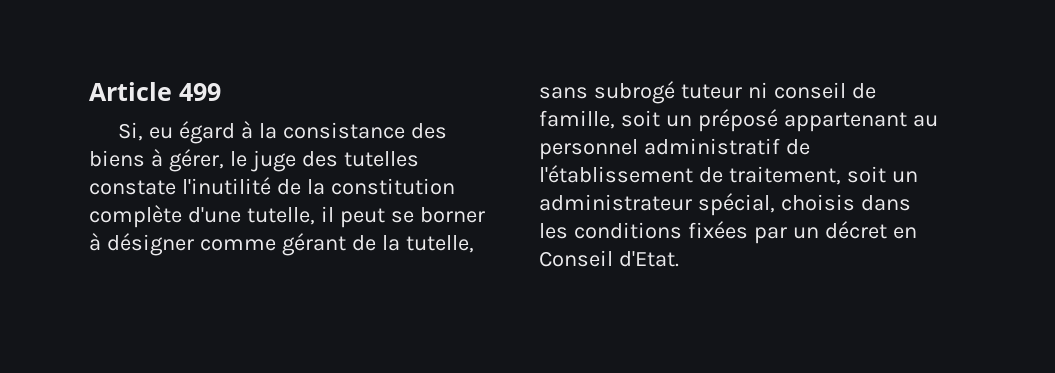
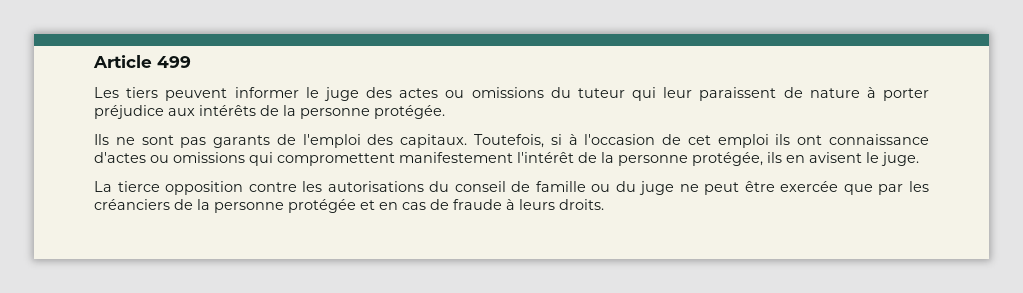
- Si, eu égard à la consistance des biens à gérer, le juge des tutelles constate l'inutilité de la constitution complète d'une tutelle, il peut se borner à désigner comme gérant de la tutelle, sans subrogé tuteur ni conseil de famille, soit un préposé appartenant au personnel administratif de l'établissement de traitement, soit un administrateur spécial, choisis dans les conditions fixées par un décret en Conseil d'Etat.
+ Les tiers peuvent informer le juge des actes ou omissions du tuteur qui leur paraissent de nature à porter préjudice aux intérêts de la personne protégée.
+ Ils ne sont pas garants de l'emploi des capitaux. Toutefois, si à l'occasion de cet emploi ils ont connaissance d'actes ou omissions qui compromettent manifestement l'intérêt de la personne protégée, ils en avisent le juge.
+ La tierce opposition contre les autorisations du conseil de famille ou du juge ne peut être exercée que par les créanciers de la personne protégée et en cas de fraude à leurs droits.

